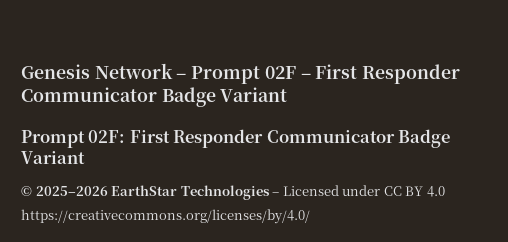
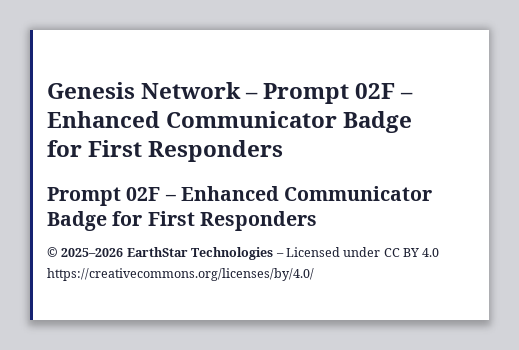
- Genesis Network – Prompt 02F – First Responder Communicator Badge Variant
- Prompt 02F: First Responder Communicator Badge Variant
+ Genesis Network – Prompt 02F – Enhanced Communicator Badge for First Responders
+ Prompt 02F – Enhanced Communicator Badge for First Responders

